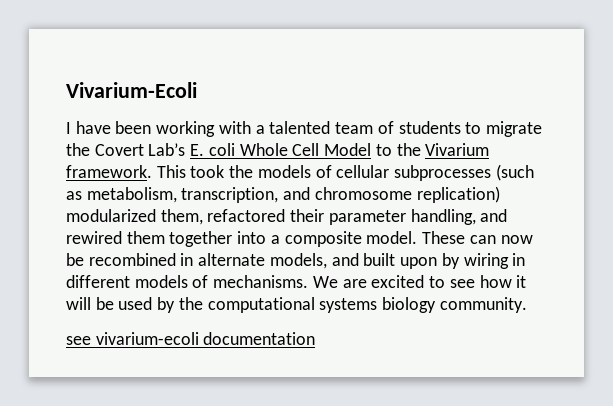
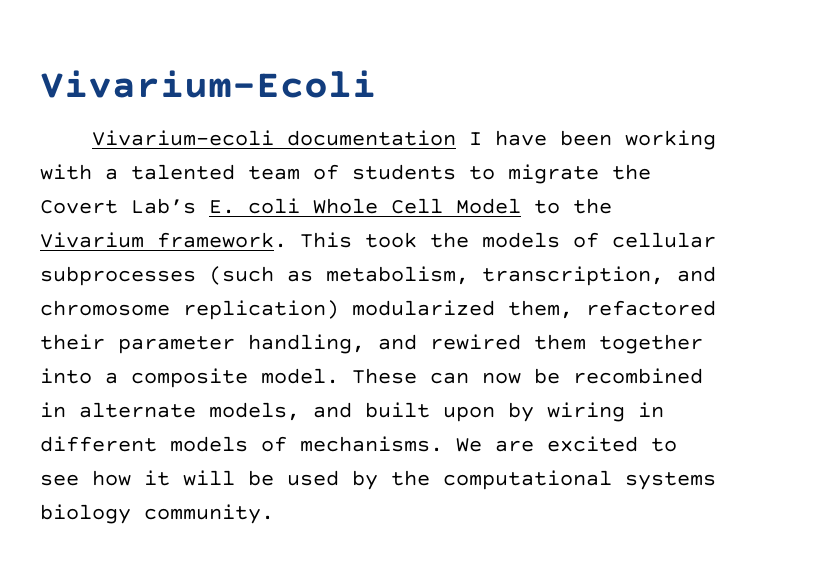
- I have been working with a talented team of students to migrate the Covert Lab’s E. coli Whole Cell Model to the Vivarium framework.
+ Vivarium-ecoli documentation I have been working with a talented team of students to migrate the Covert Lab’s E. coli Whole Cell Model to the Vivarium framework.
- see vivarium-ecoli documentation

